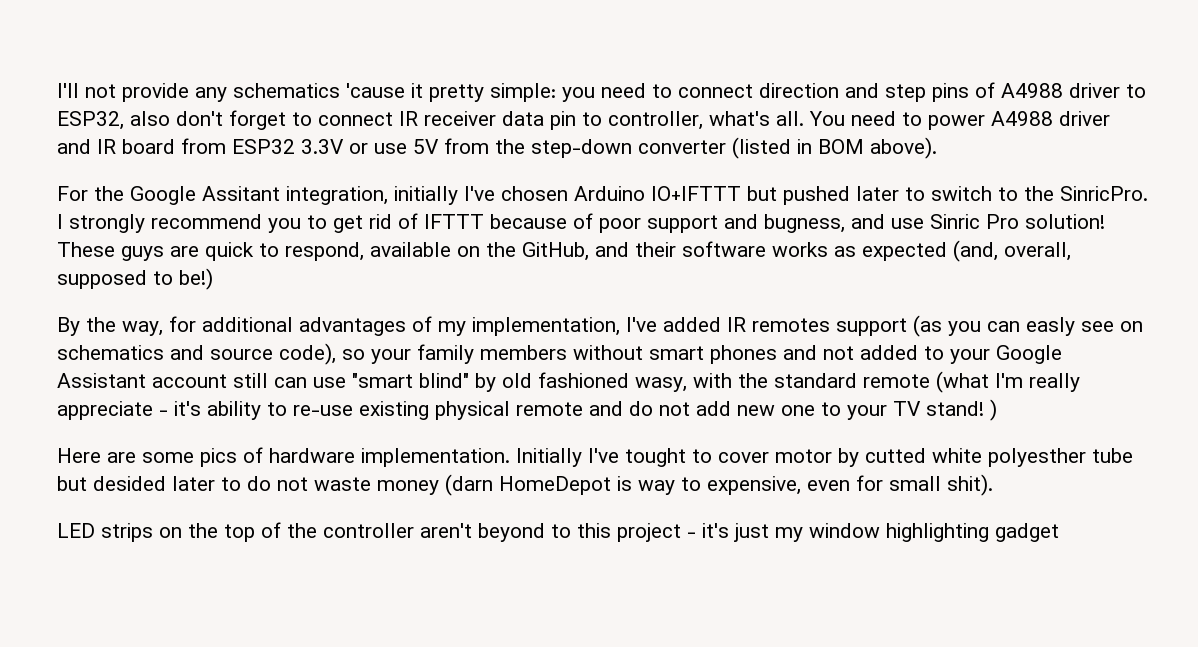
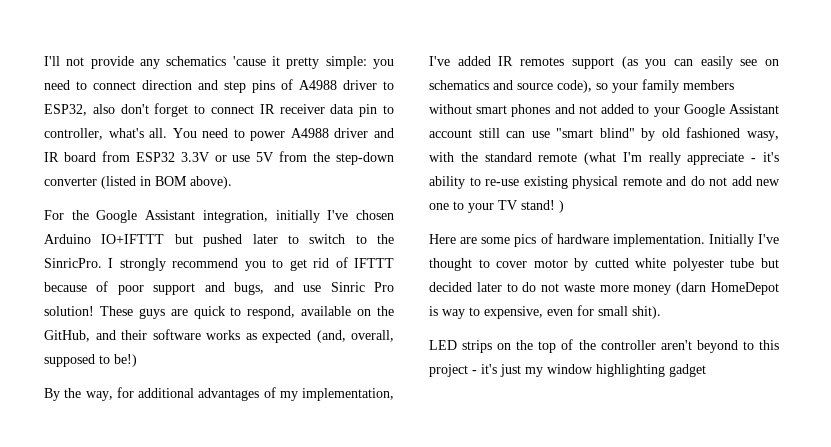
- For the Google Assitant integration, initially I've chosen Arduino IO+IFTTT but pushed later to switch to the SinricPro.
+ For the Google Assistant integration, initially I've chosen Arduino IO+IFTTT but pushed later to switch to the SinricPro.
- I strongly recommend you to get rid of IFTTT because of poor support and bugness, and use Sinric Pro solution!
+ I strongly recommend you to get rid of IFTTT because of poor support and bugs, and use Sinric Pro solution!
- By the way, for additional advantages of my implementation, I've added IR remotes support (as you can easly see on schematics and source code), so your family members without smart phones and not added to your Google Assistant account still can use "smart blind" by old fashioned wasy, with the standard remote (what I'm really appreciate - it's ability to re-use existing physical remote and do not add new one to your TV stand! )
+ By the way, for additional advantages of my implementation, I've added IR remotes support (as you can easily see on schematics and source code), so your family members without smart phones and not added to your Google Assistant account still can use "smart blind" by old fashioned wasy, with the standard remote (what I'm really appreciate - it's ability to re-use existing physical remote and do not add new one to your TV stand! )
- Initially I've tought to cover motor by cutted white polyesther tube but desided later to do not waste money (darn HomeDepot is way to expensive, even for small shit).
+ Initially I've thought to cover motor by cutted white polyester tube but decided later to do not waste more money (darn HomeDepot is way to expensive, even for small shit).

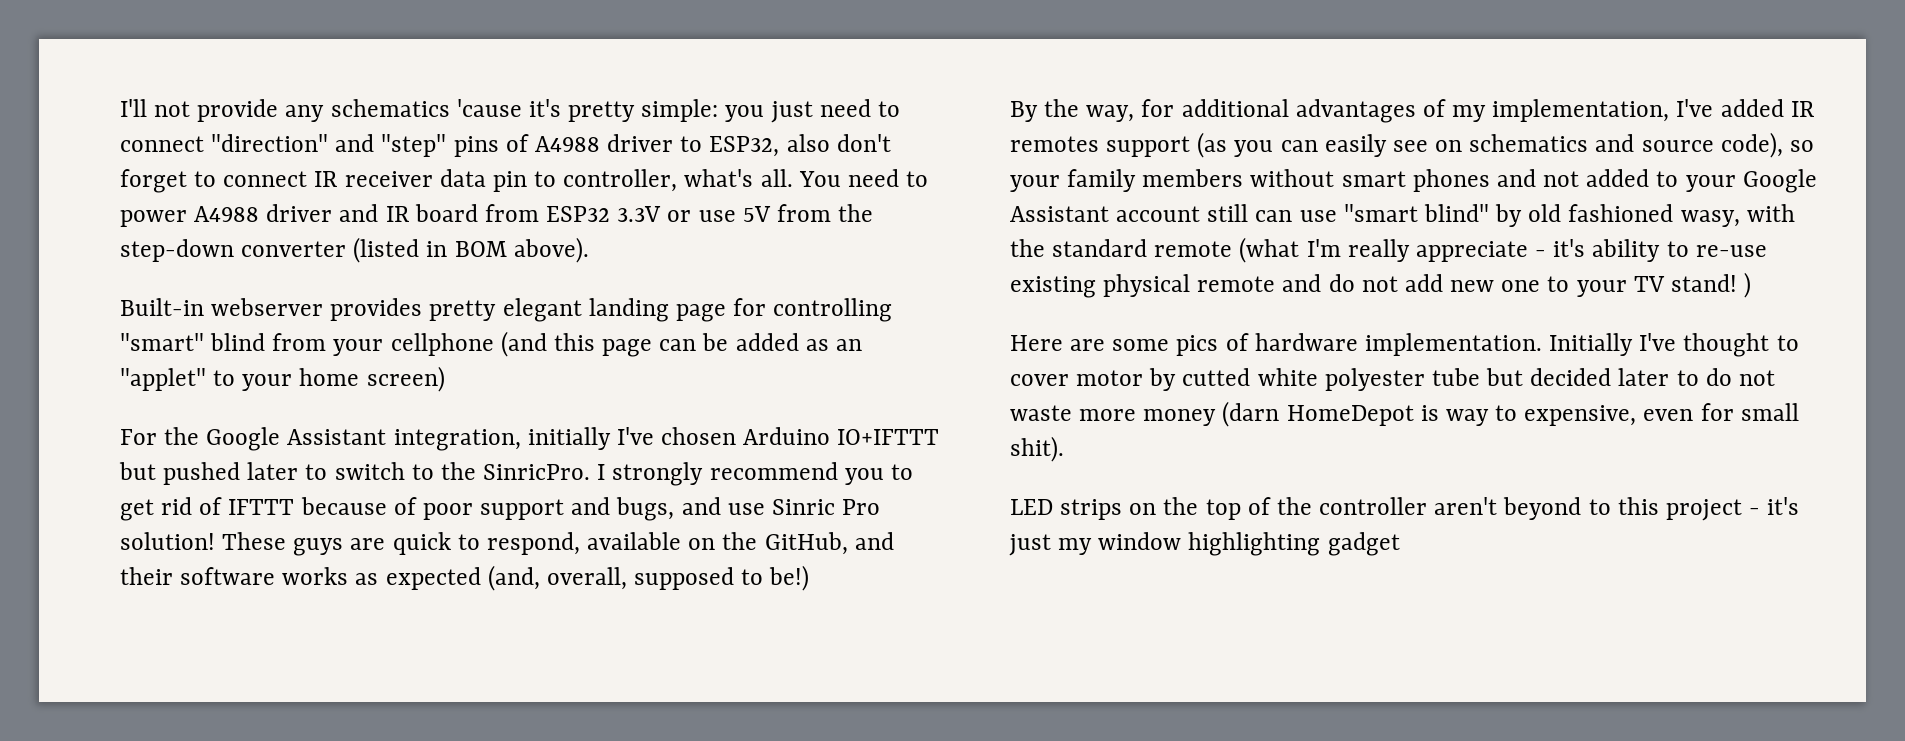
- I'll not provide any schematics 'cause it pretty simple: you need to connect direction and step pins of A4988 driver to ESP32, also don't forget to connect IR receiver data pin to controller, what's all.
+ I'll not provide any schematics 'cause it's pretty simple: you just need to connect "direction" and "step" pins of A4988 driver to ESP32, also don't forget to connect IR receiver data pin to controller, what's all.
+ Built-in webserver provides pretty elegant landing page for controlling "smart" blind from your cellphone (and this page can be added as an "applet" to your home screen)

